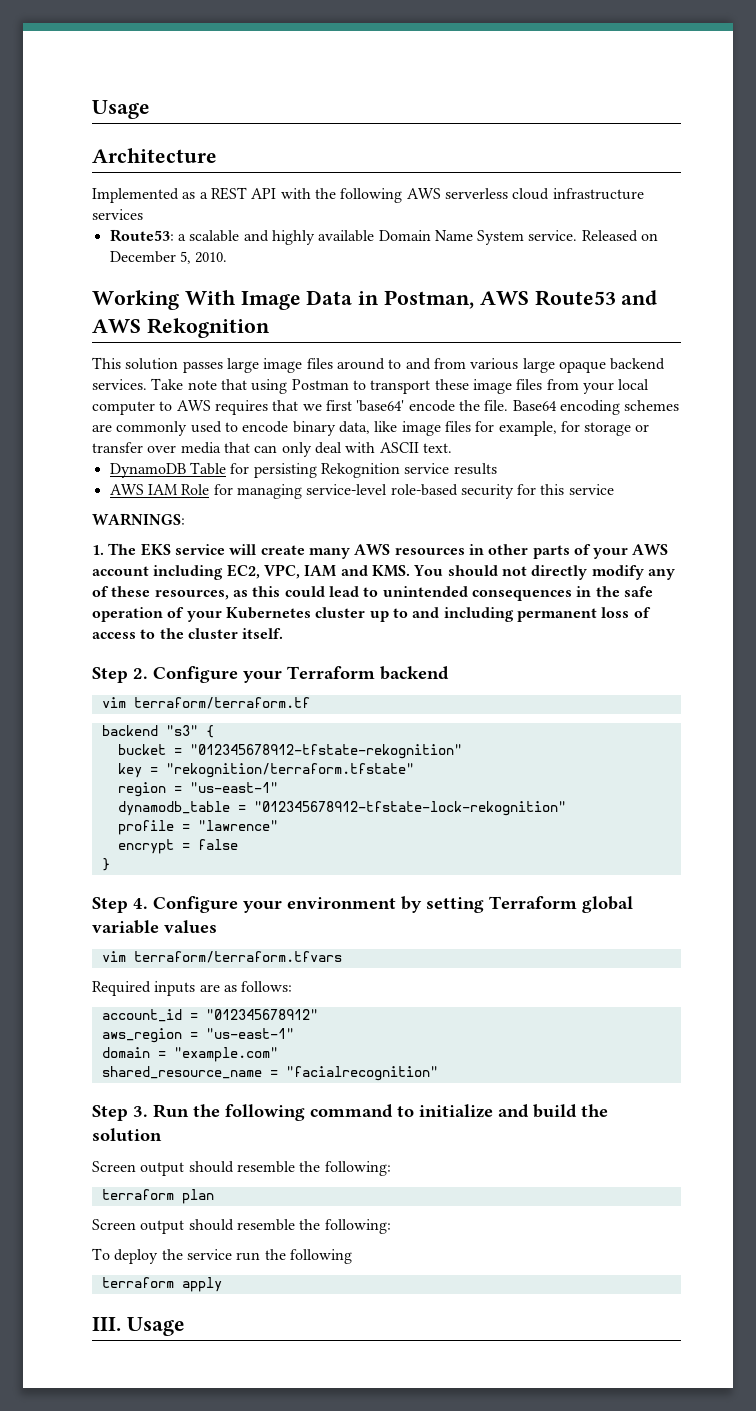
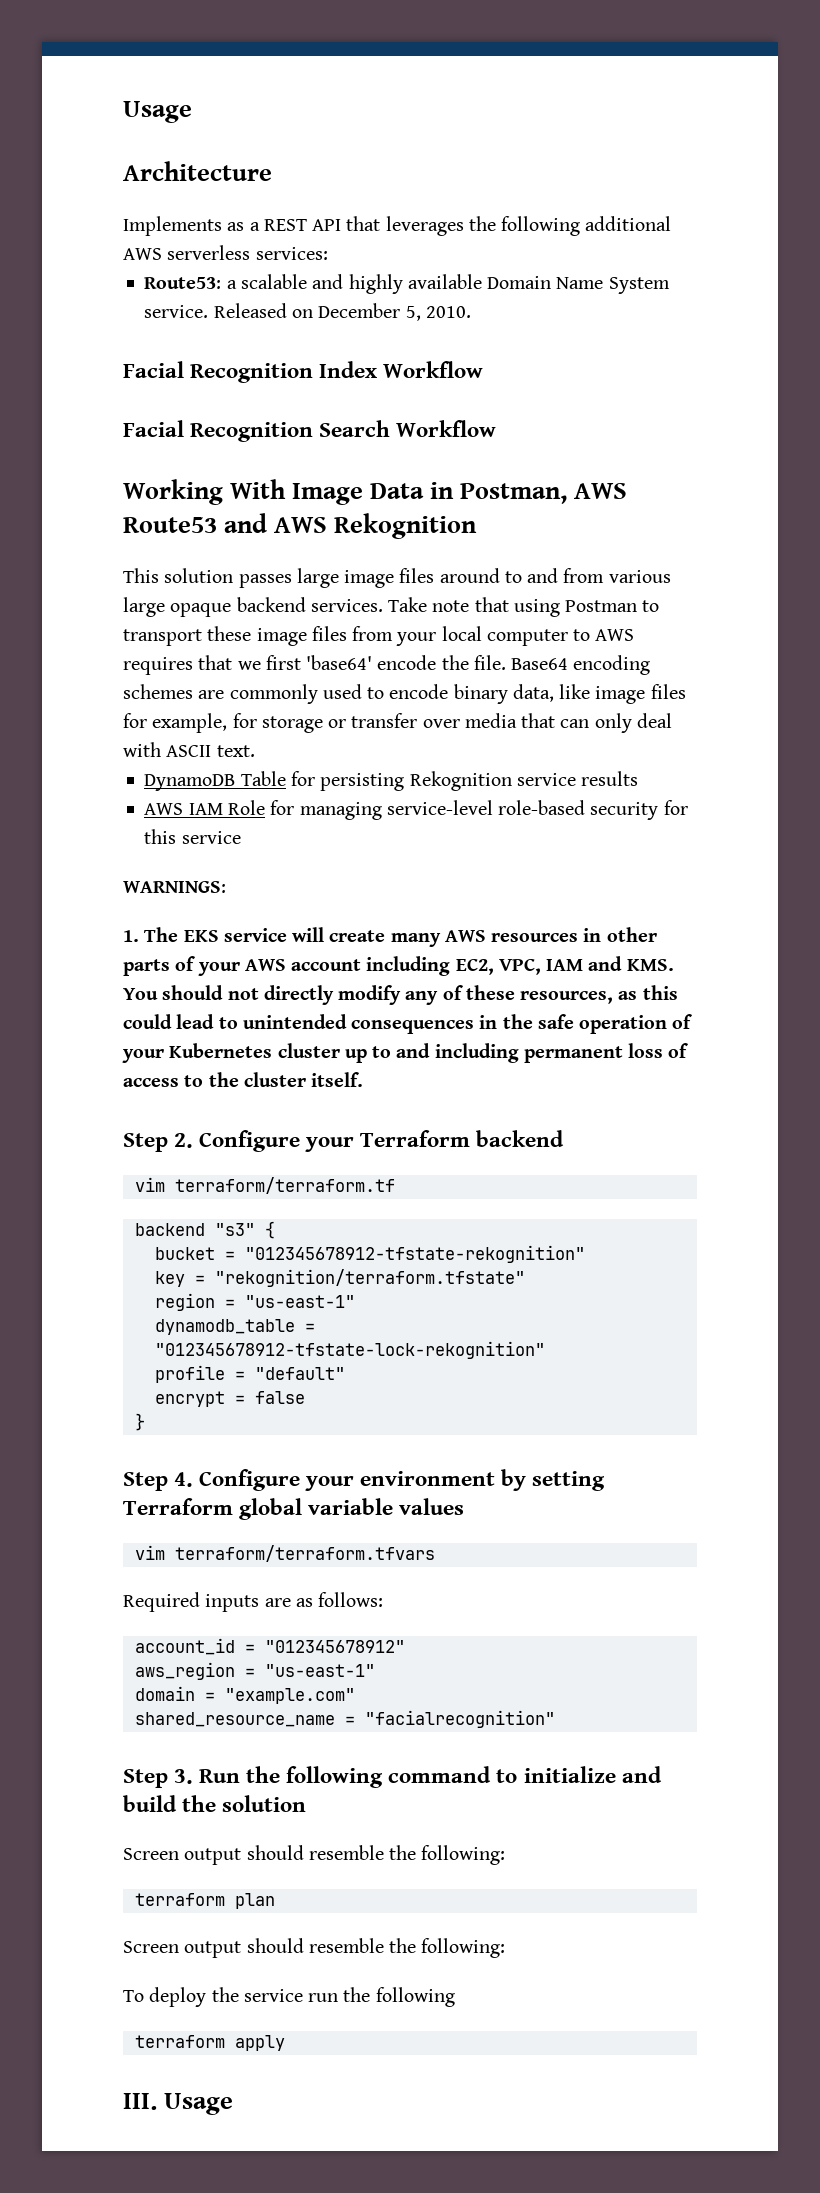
- Implemented as a REST API with the following AWS serverless cloud infrastructure services
+ Implements as a REST API that leverages the following additional AWS serverless services:
+ Facial Recognition Index Workflow
+ Facial Recognition Search Workflow
- profile = "lawrence"
+ profile = "default"

